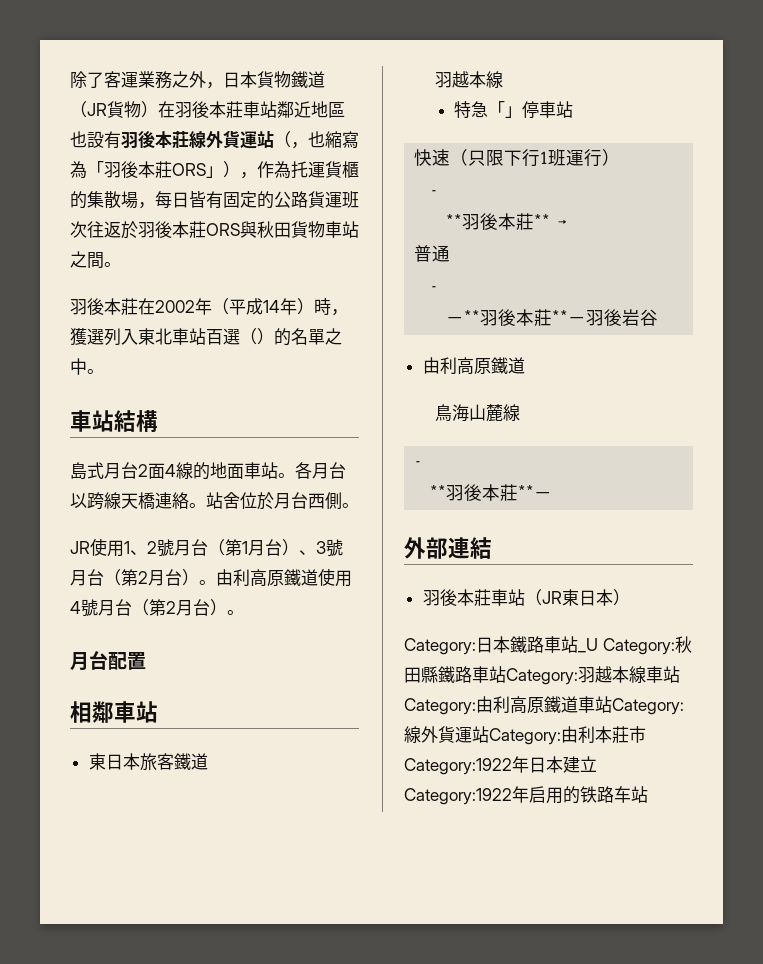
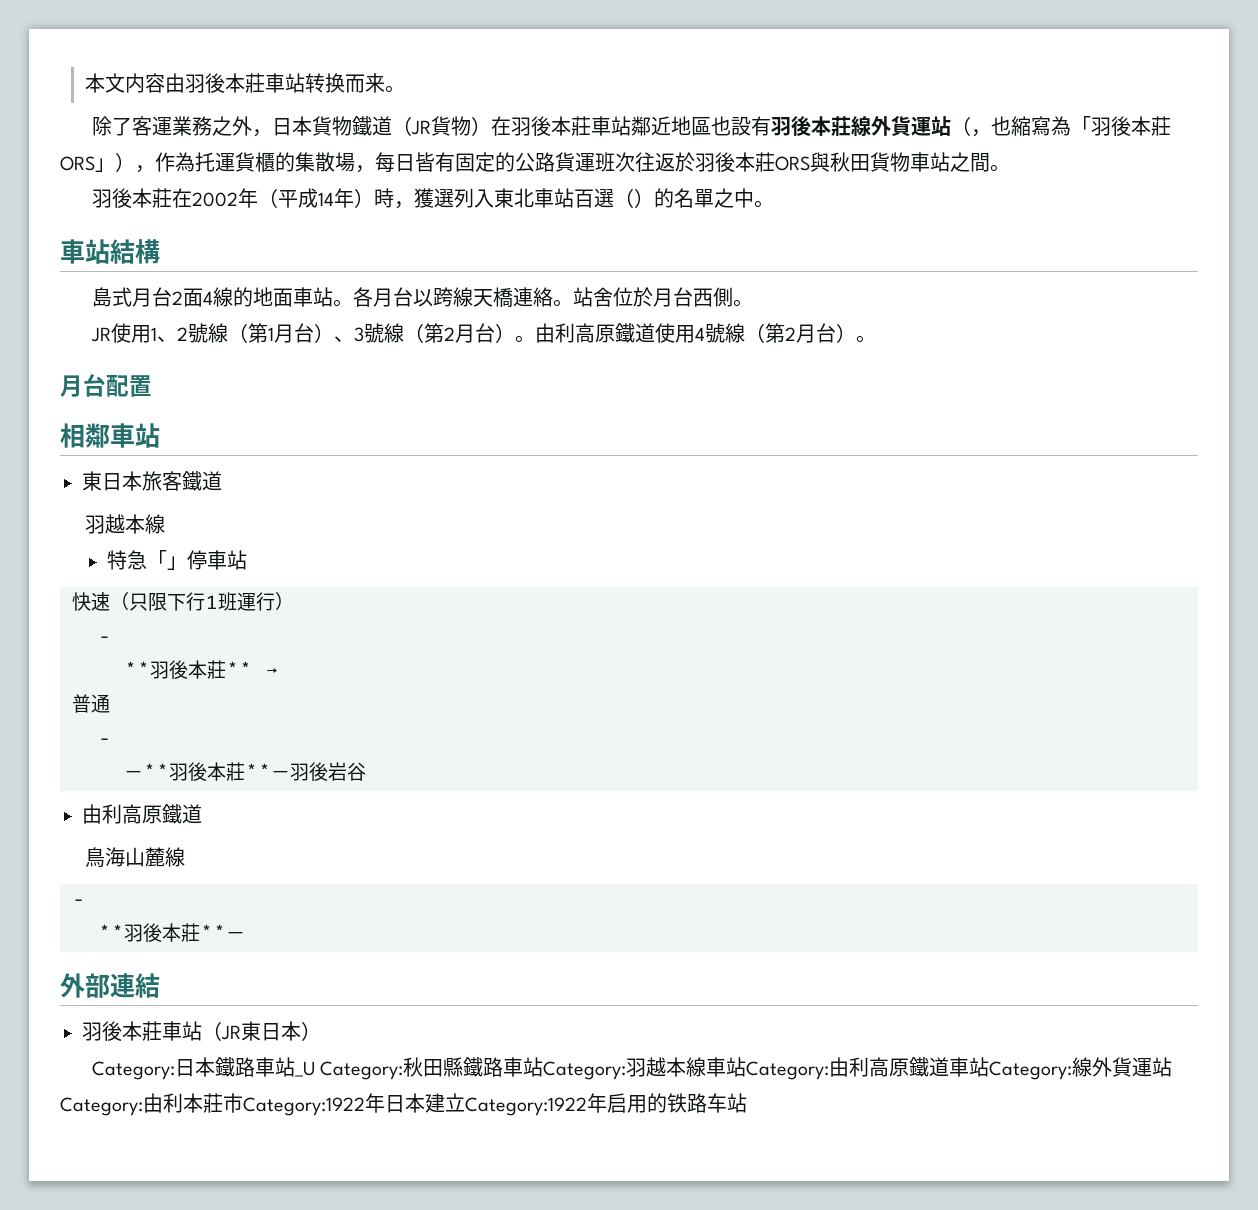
+ 本文内容由羽後本莊車站转换而来。
- JR使用1、2號月台（第1月台）、3號月台（第2月台）。
+ JR使用1、2號線（第1月台）、3號線（第2月台）。
- 由利高原鐵道使用4號月台（第2月台）。
+ 由利高原鐵道使用4號線（第2月台）。

